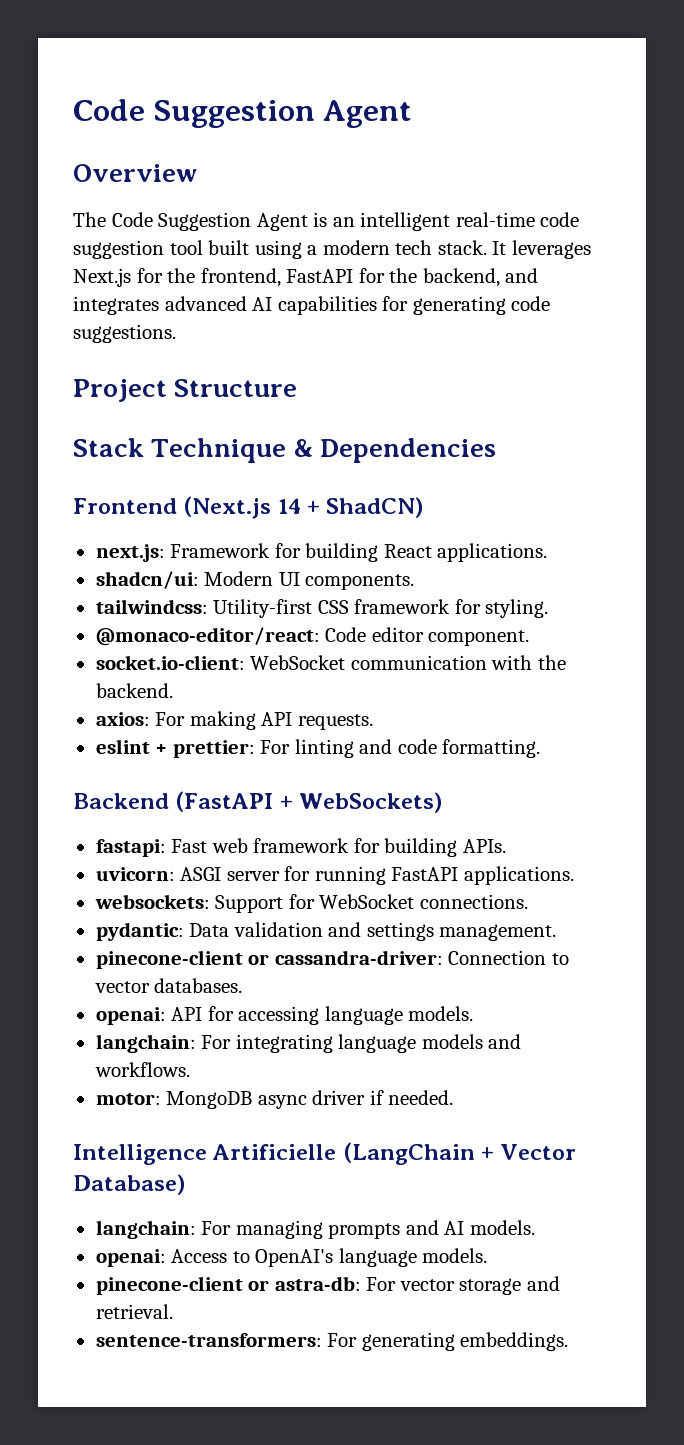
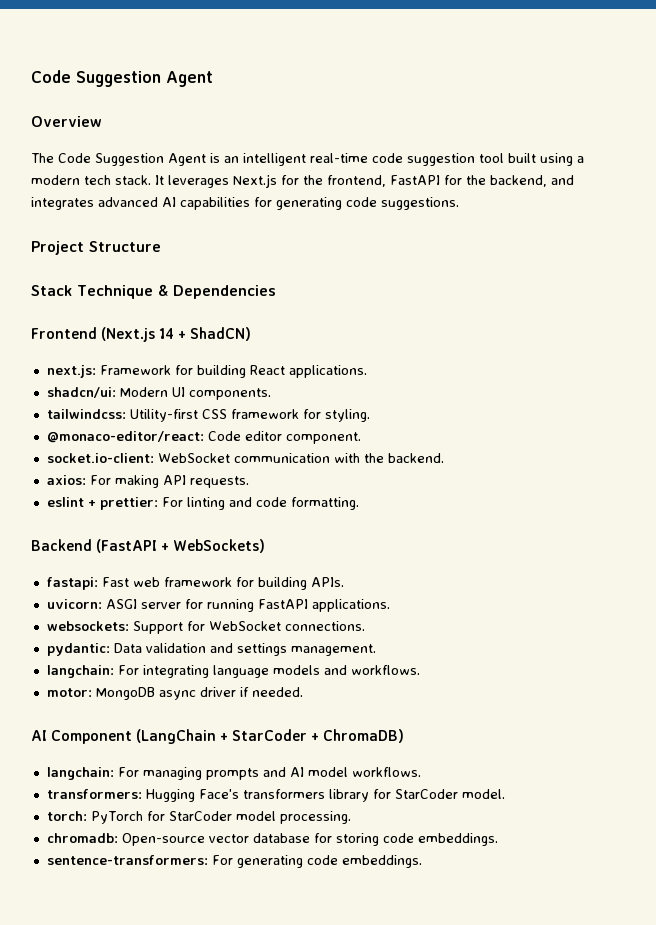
- pinecone-client or cassandra-driver: Connection to vector databases.
- openai: API for accessing language models.
- Intelligence Artificielle (LangChain + Vector Database)
+ AI Component (LangChain + StarCoder + ChromaDB)
- langchain: For managing prompts and AI models.
- openai: Access to OpenAI's language models.
- pinecone-client or astra-db: For vector storage and retrieval.
+ langchain: For managing prompts and AI model workflows.
+ transformers: Hugging Face's transformers library for StarCoder model.
+ torch: PyTorch for StarCoder model processing.
+ chromadb: Open-source vector database for storing code embeddings.
- sentence-transformers: For generating embeddings.
+ sentence-transformers: For generating code embeddings.

